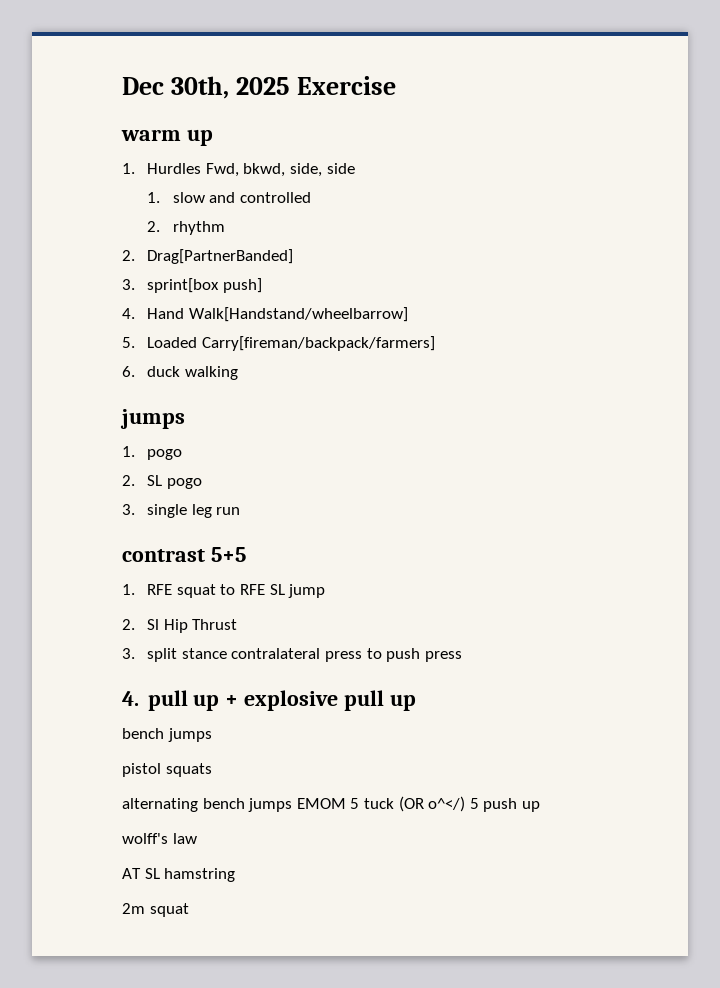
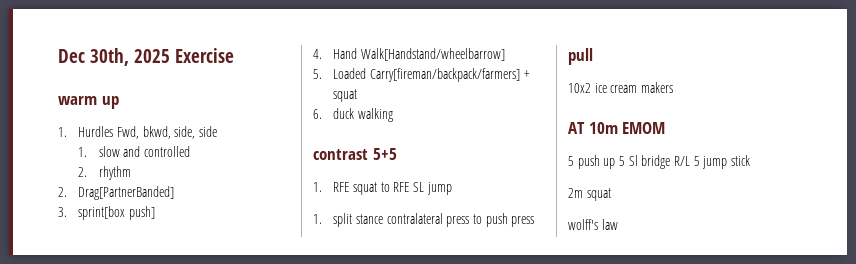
- 5. Loaded Carry[fireman/backpack/farmers]
+ 5. Loaded Carry[fireman/backpack/farmers] + squat
  6. duck walking
- jumps
- 1. pogo
- 2. SL pogo
- 3. single leg run
- 2. Sl Hip Thrust
- 3. split stance contralateral press to push press
+ 1. split stance contralateral press to push press
- 4. pull up + explosive pull up
- bench jumps
- pistol squats
- alternating bench jumps EMOM 5 tuck (OR o^</) 5 push up
+ pull
+ 10x2 ice cream makers
+ AT 10m EMOM
+ 5 push up 5 Sl bridge R/L 5 jump stick
+ 2m squat
  wolff's law
- AT SL hamstring
- 2m squat

